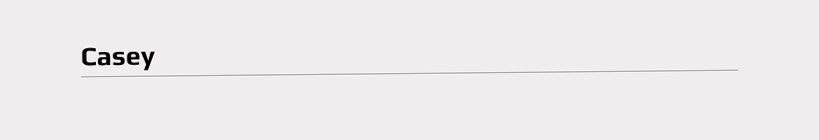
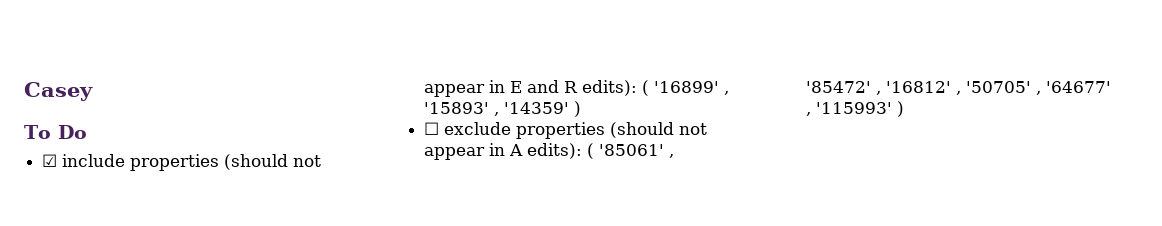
+ To Do
+ ☑ include properties (should not appear in E and R edits): ( '16899' , '15893' , '14359' )
+ ☐ exclude properties (should not appear in A edits): ( '85061' , '85472' , '16812' , '50705' , '64677' , '115993' )

